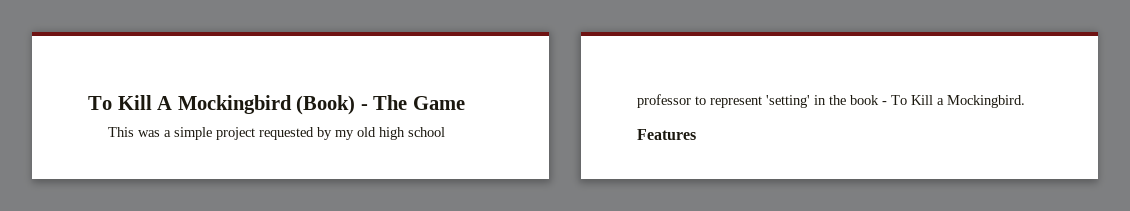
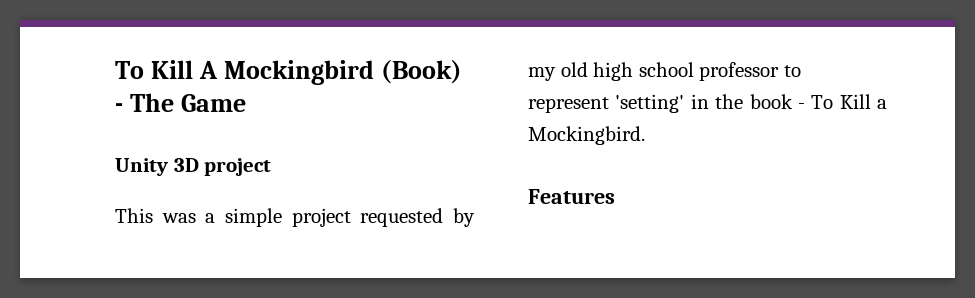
+ Unity 3D project

